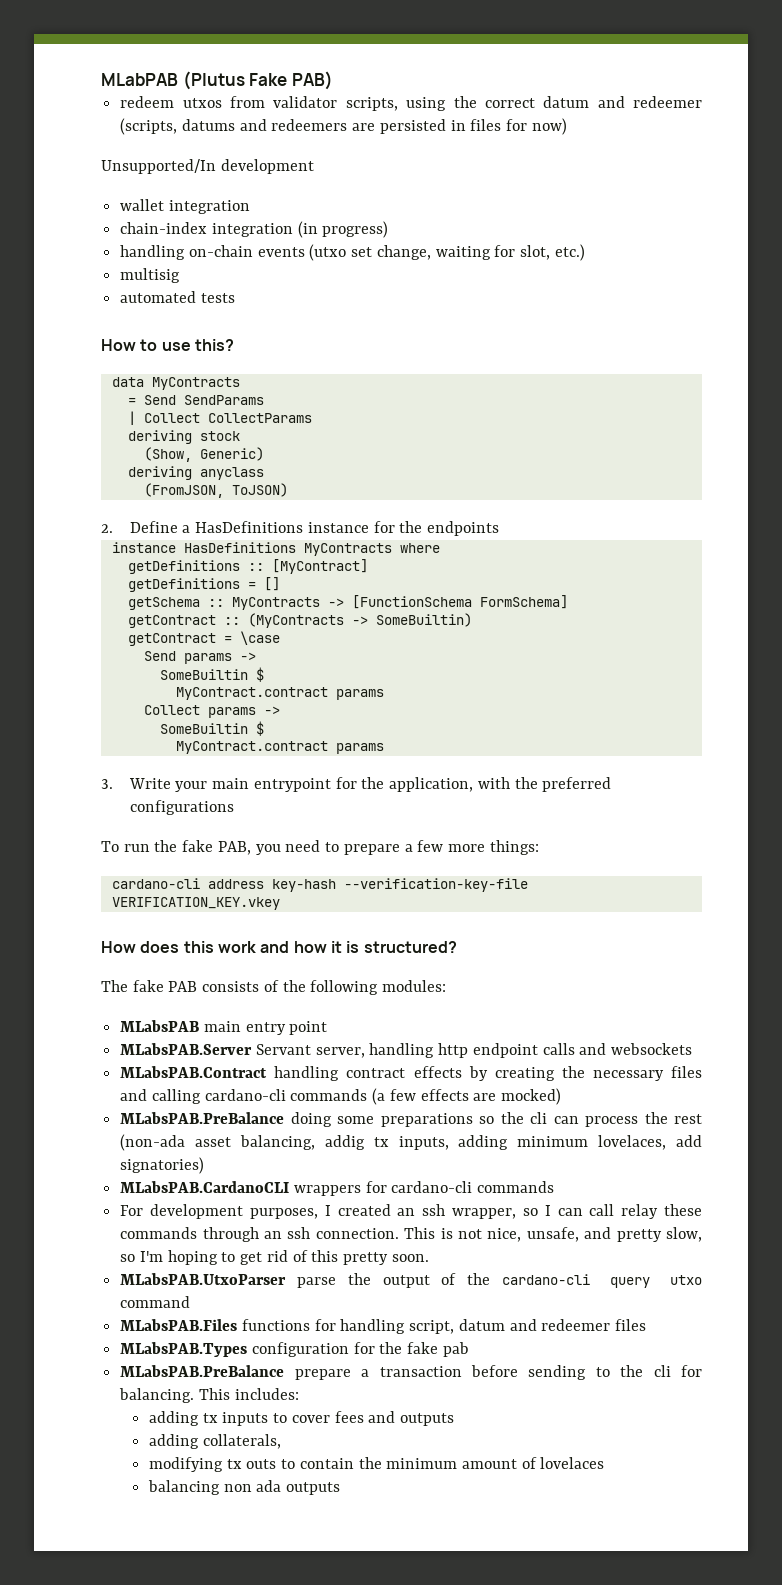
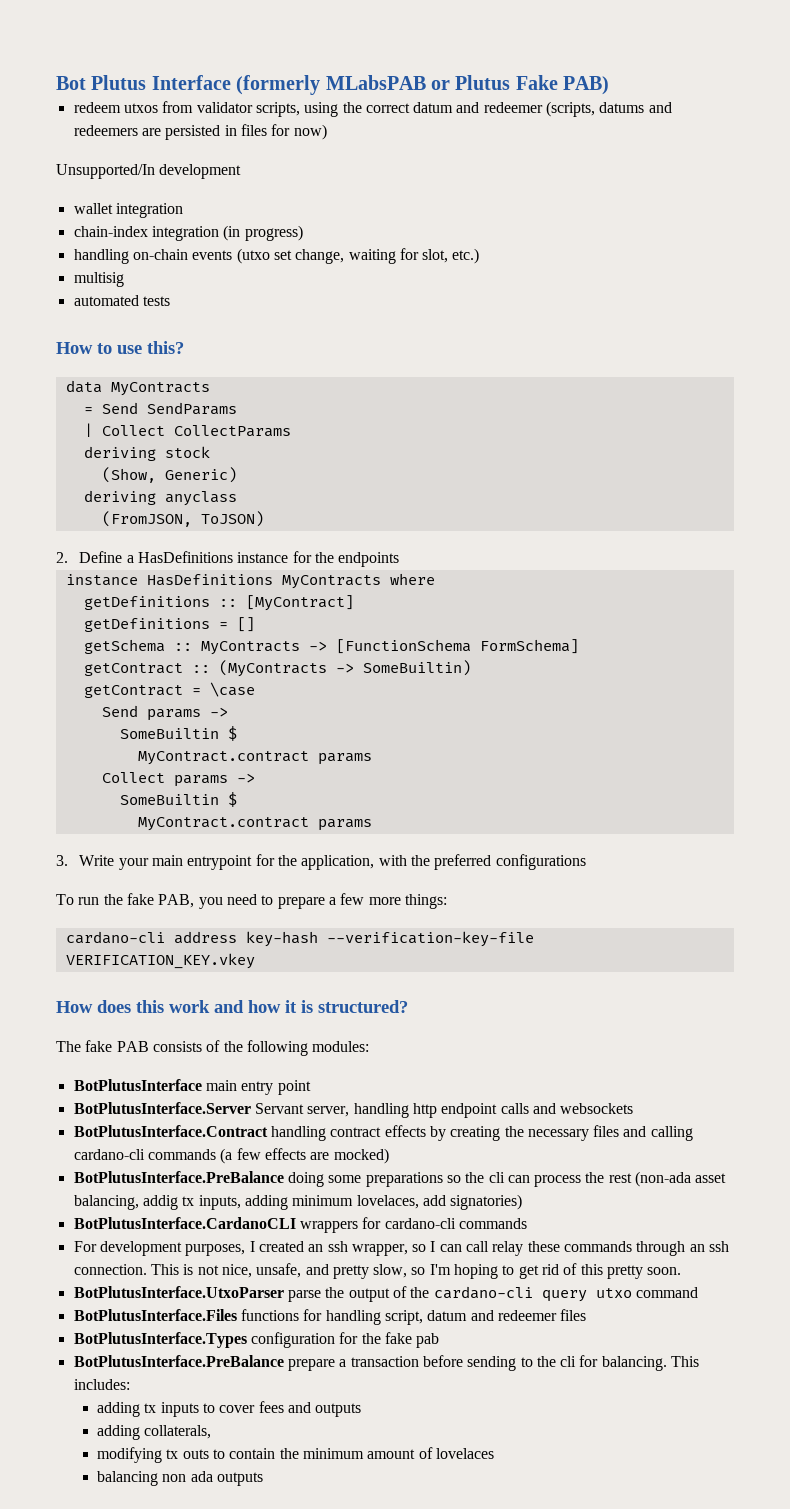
- MLabPAB (Plutus Fake PAB)
+ Bot Plutus Interface (formerly MLabsPAB or Plutus Fake PAB)
- MLabsPAB main entry point
+ BotPlutusInterface main entry point
- MLabsPAB.Server Servant server, handling http endpoint calls and websockets
+ BotPlutusInterface.Server Servant server, handling http endpoint calls and websockets
- MLabsPAB.Contract handling contract effects by creating the necessary files and calling cardano-cli commands (a few effects are mocked)
+ BotPlutusInterface.Contract handling contract effects by creating the necessary files and calling cardano-cli commands (a few effects are mocked)
- MLabsPAB.PreBalance doing some preparations so the cli can process the rest (non-ada asset balancing, addig tx inputs, adding minimum lovelaces, add signatories)
+ BotPlutusInterface.PreBalance doing some preparations so the cli can process the rest (non-ada asset balancing, addig tx inputs, adding minimum lovelaces, add signatories)
- MLabsPAB.CardanoCLI wrappers for cardano-cli commands
+ BotPlutusInterface.CardanoCLI wrappers for cardano-cli commands
- MLabsPAB.UtxoParser parse the output of the cardano-cli query utxo command
+ BotPlutusInterface.UtxoParser parse the output of the cardano-cli query utxo command
- MLabsPAB.Files functions for handling script, datum and redeemer files
+ BotPlutusInterface.Files functions for handling script, datum and redeemer files
- MLabsPAB.Types configuration for the fake pab
+ BotPlutusInterface.Types configuration for the fake pab
- MLabsPAB.PreBalance prepare a transaction before sending to the cli for balancing.
+ BotPlutusInterface.PreBalance prepare a transaction before sending to the cli for balancing.

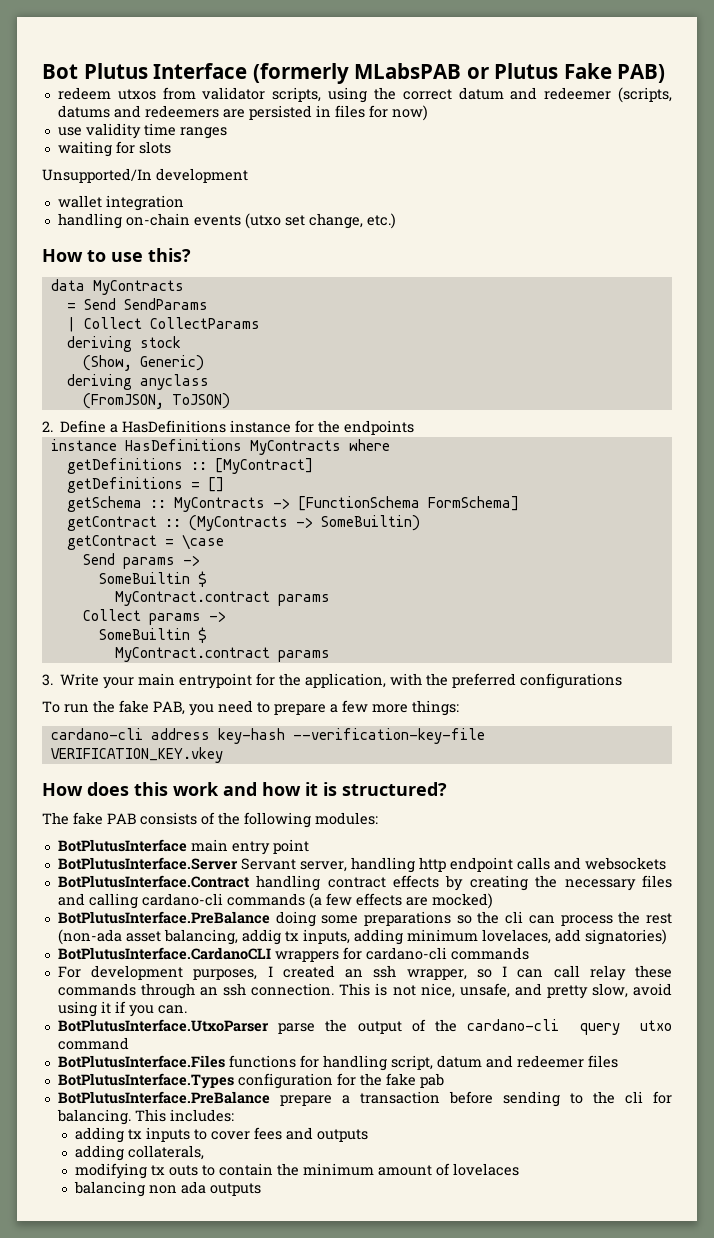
+ use validity time ranges
+ waiting for slots
- chain-index integration (in progress)
- handling on-chain events (utxo set change, waiting for slot, etc.)
- multisig
- automated tests
+ handling on-chain events (utxo set change, etc.)
- This is not nice, unsafe, and pretty slow, so I'm hoping to get rid of this pretty soon.
+ This is not nice, unsafe, and pretty slow, avoid using it if you can.

